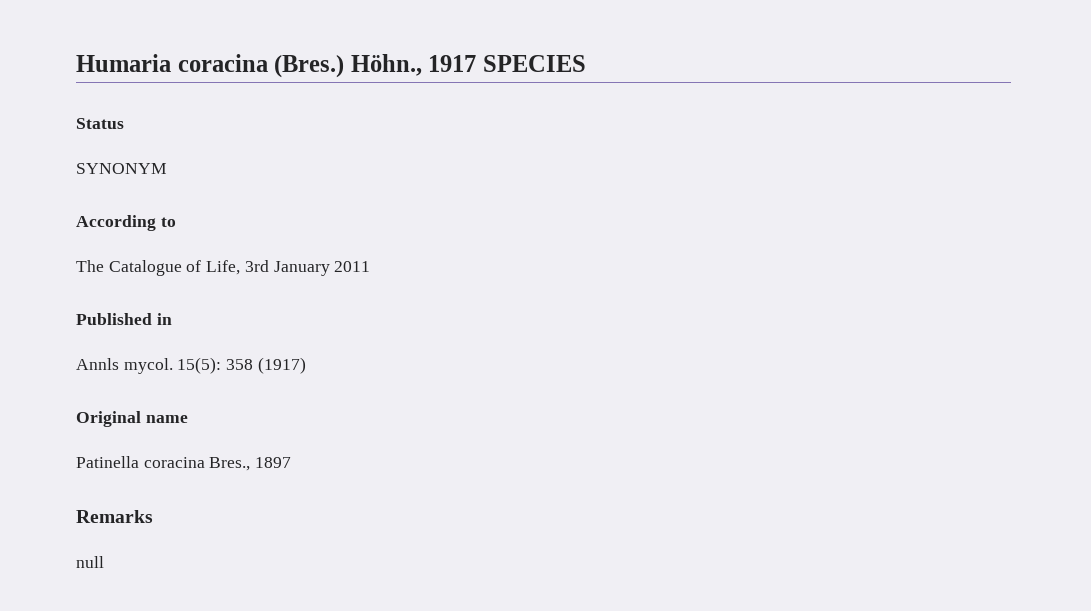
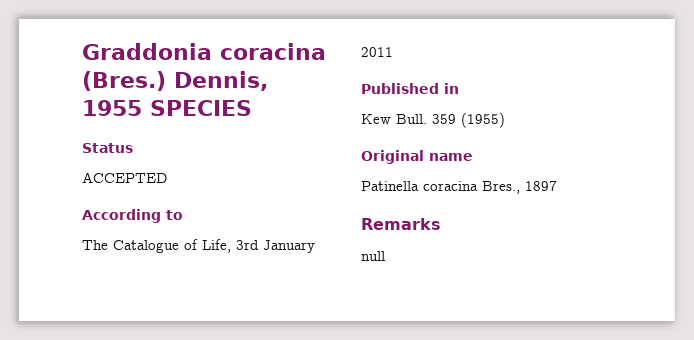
- Humaria coracina (Bres.)
+ Graddonia coracina (Bres.)
- Höhn., 1917 SPECIES
+ Dennis, 1955 SPECIES
- SYNONYM
+ ACCEPTED
- Annls mycol. 15(5): 358 (1917)
+ Kew Bull. 359 (1955)

